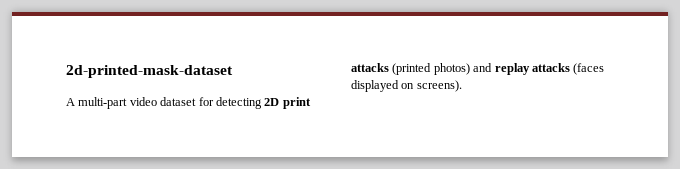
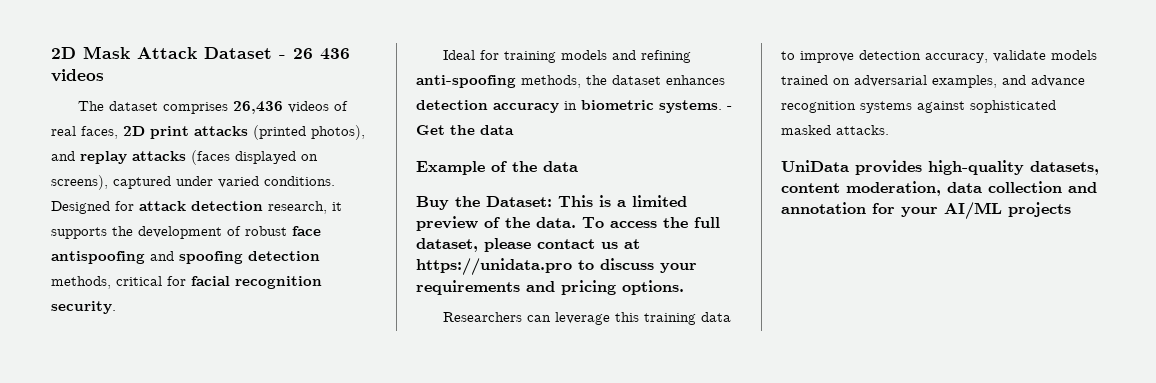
- 2d-printed-mask-dataset
- A multi-part video dataset for detecting 2D print attacks (printed photos) and replay attacks (faces displayed on screens).
+ 2D Mask Attack Dataset - 26 436 videos
+ The dataset comprises 26,436 videos of real faces, 2D print attacks (printed photos), and replay attacks (faces displayed on screens), captured under varied conditions. Designed for attack detection research, it supports the development of robust face antispoofing and spoofing detection methods, critical for facial recognition security.
+ Ideal for training models and refining anti-spoofing methods, the dataset enhances detection accuracy in biometric systems. - Get the data
+ Example of the data
+ Buy the Dataset: This is a limited preview of the data. To access the full dataset, please contact us at https://unidata.pro to discuss your requirements and pricing options.
+ Researchers can leverage this training data to improve detection accuracy, validate models trained on adversarial examples, and advance recognition systems against sophisticated masked attacks.
+ UniData provides high-quality datasets, content moderation, data collection and annotation for your AI/ML projects

